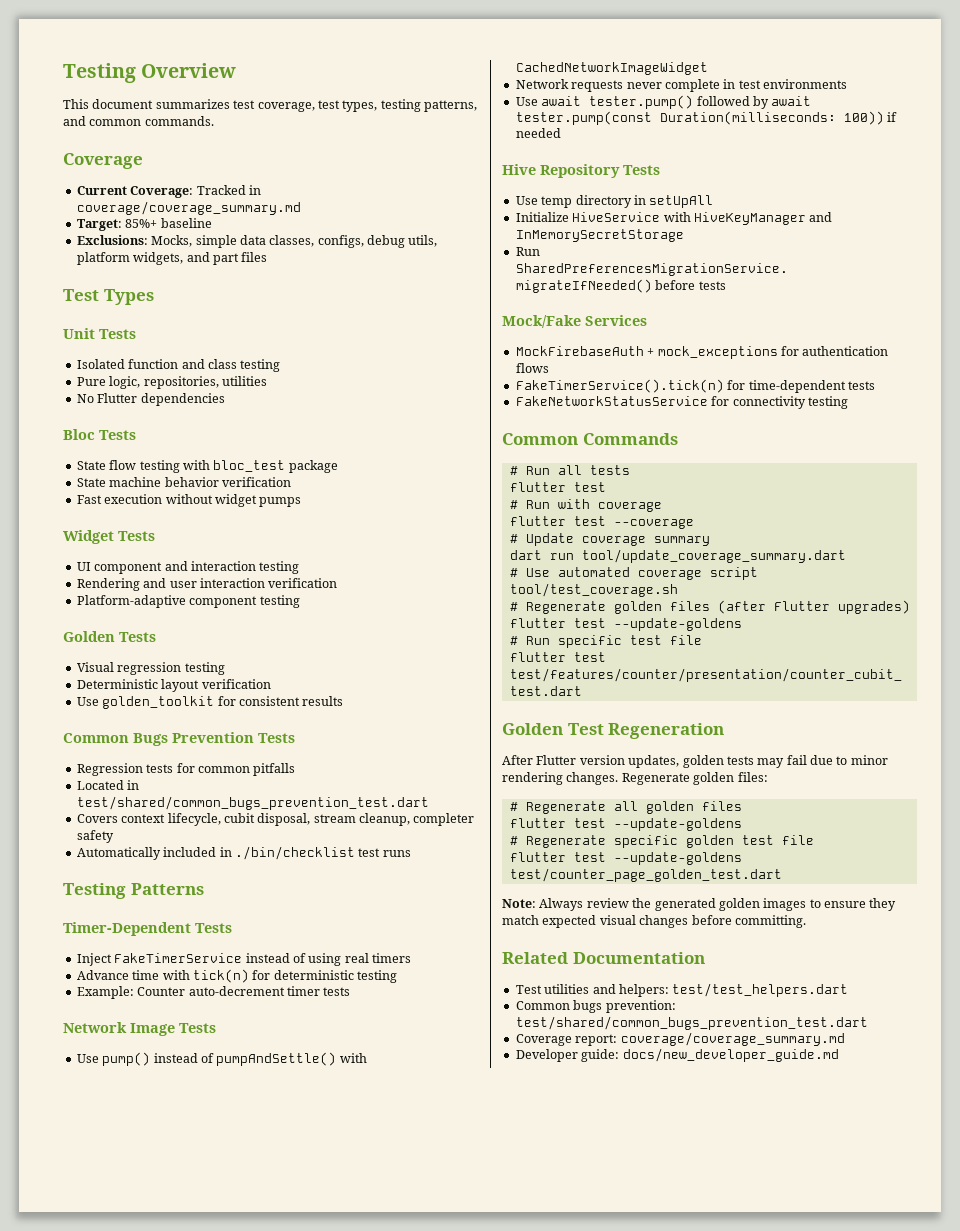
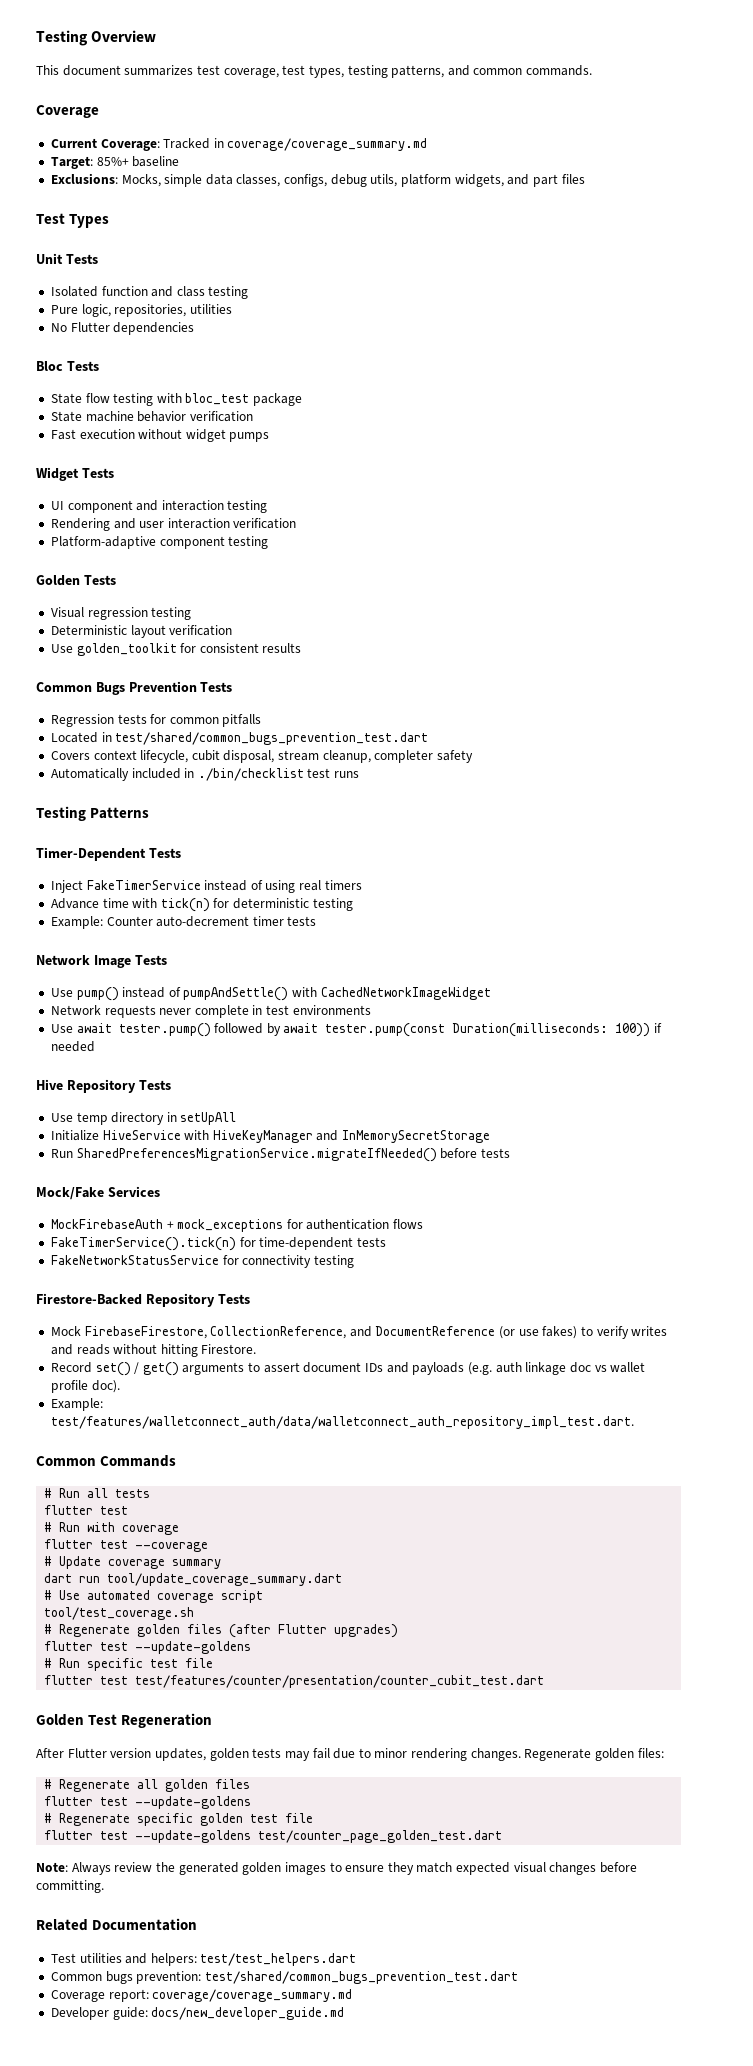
+ Firestore-Backed Repository Tests
+ Mock FirebaseFirestore, CollectionReference, and DocumentReference (or use fakes) to verify writes and reads without hitting Firestore.
+ Record set() / get() arguments to assert document IDs and payloads (e.g. auth linkage doc vs wallet profile doc).
+ Example: test/features/walletconnect_auth/data/walletconnect_auth_repository_impl_test.dart.

